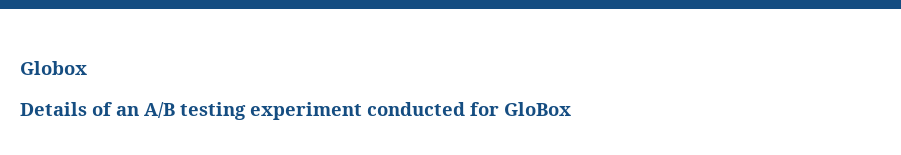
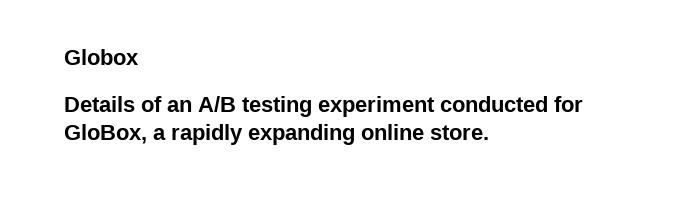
- Details of an A/B testing experiment conducted for GloBox
+ Details of an A/B testing experiment conducted for GloBox, a rapidly expanding online store.

